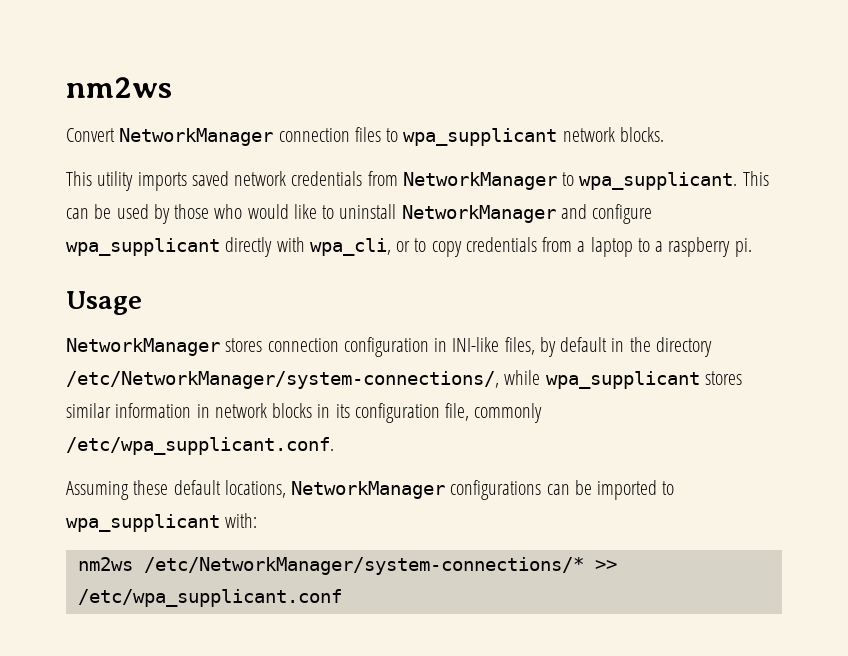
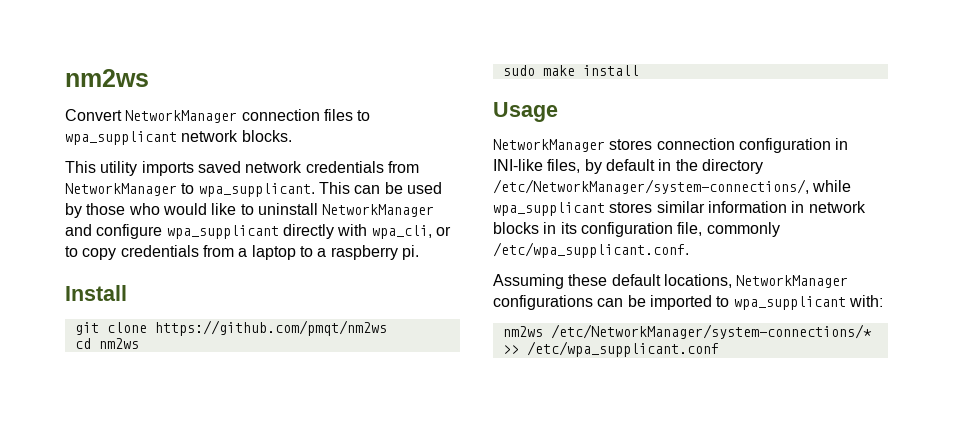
+ Install
+ git clone https://github.com/pmqt/nm2ws
+ cd nm2ws
+ sudo make install

